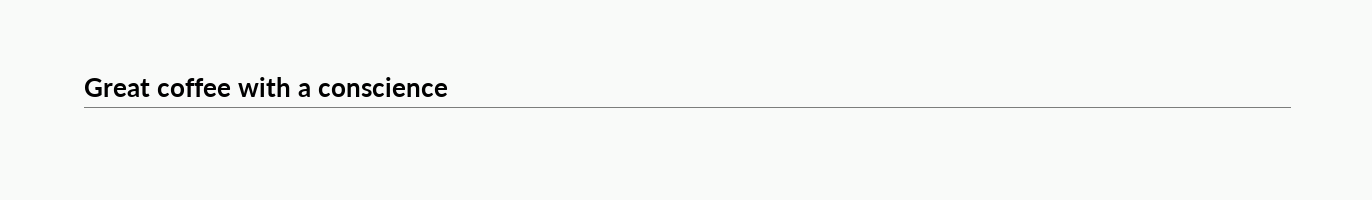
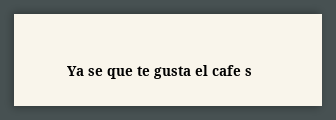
- Great coffee with a conscience
+ Ya se que te gusta el cafe s

